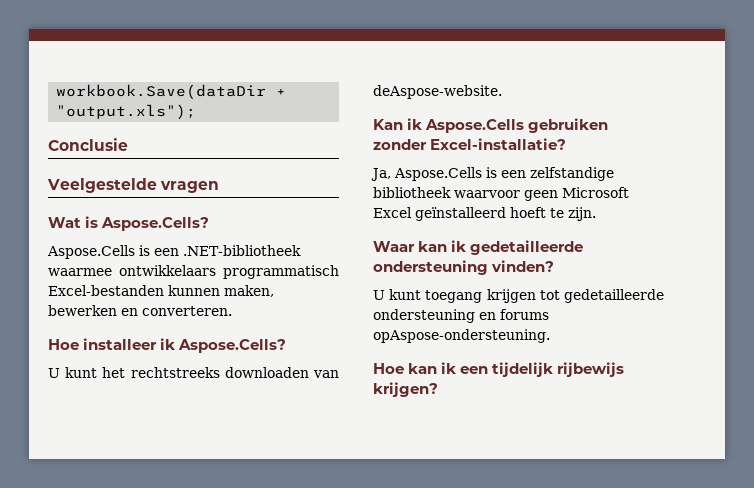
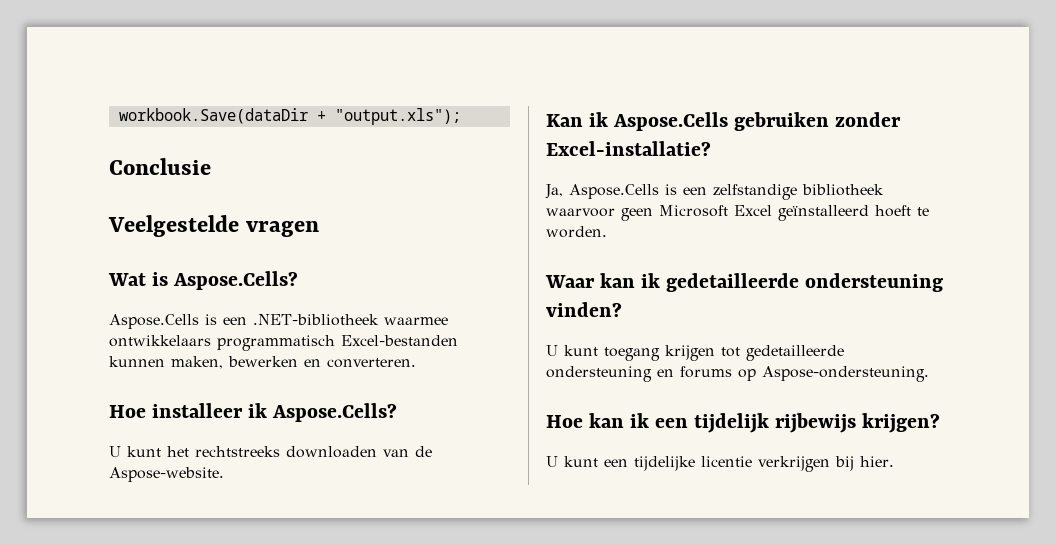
- U kunt het rechtstreeks downloaden van deAspose-website.
+ U kunt het rechtstreeks downloaden van de Aspose-website.
- Ja, Aspose.Cells is een zelfstandige bibliotheek waarvoor geen Microsoft Excel geïnstalleerd hoeft te zijn.
+ Ja, Aspose.Cells is een zelfstandige bibliotheek waarvoor geen Microsoft Excel geïnstalleerd hoeft te worden.
- U kunt toegang krijgen tot gedetailleerde ondersteuning en forums opAspose-ondersteuning.
+ U kunt toegang krijgen tot gedetailleerde ondersteuning en forums op Aspose-ondersteuning.
+ U kunt een tijdelijke licentie verkrijgen bij hier.

